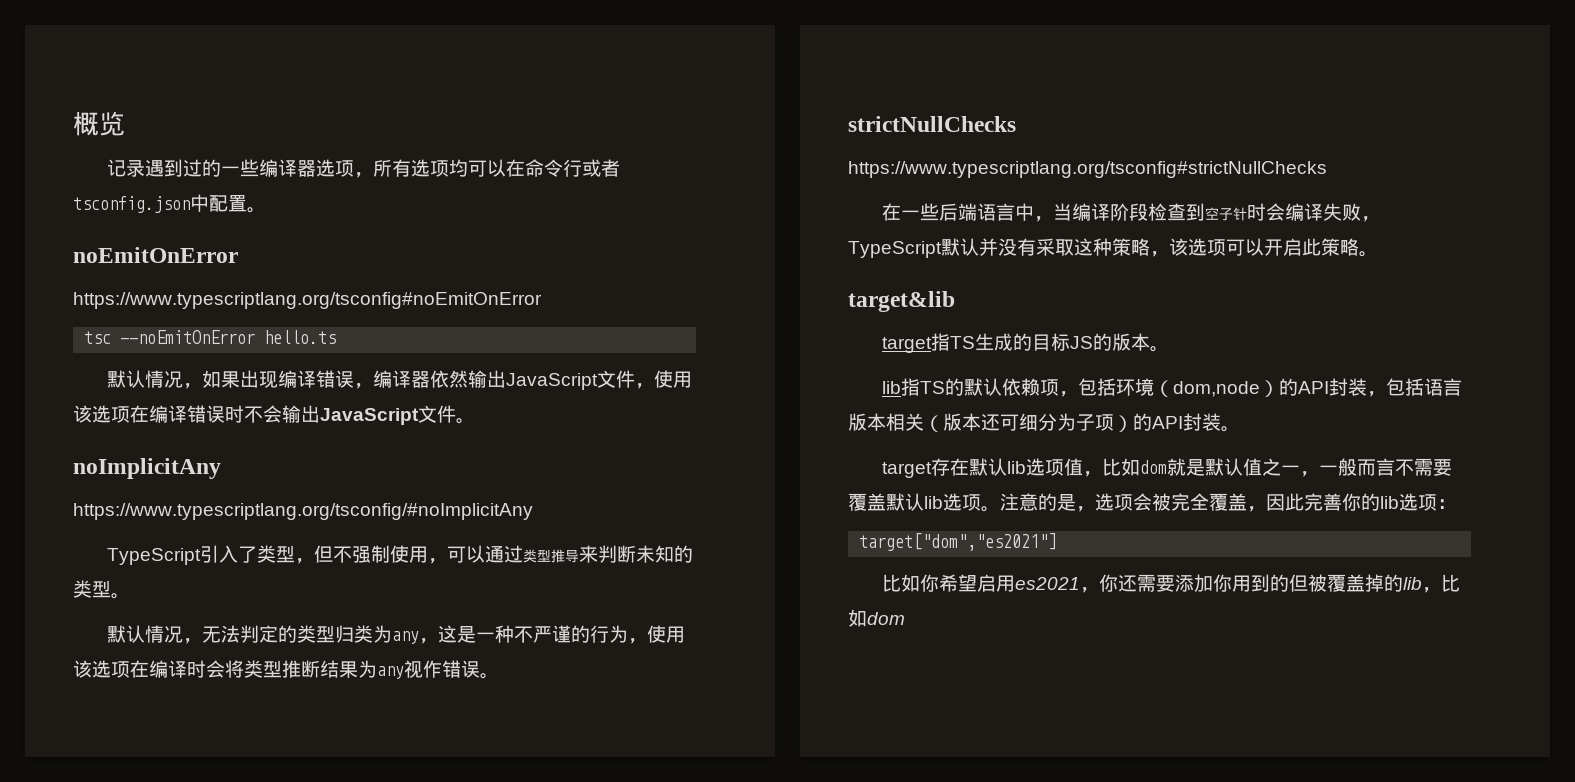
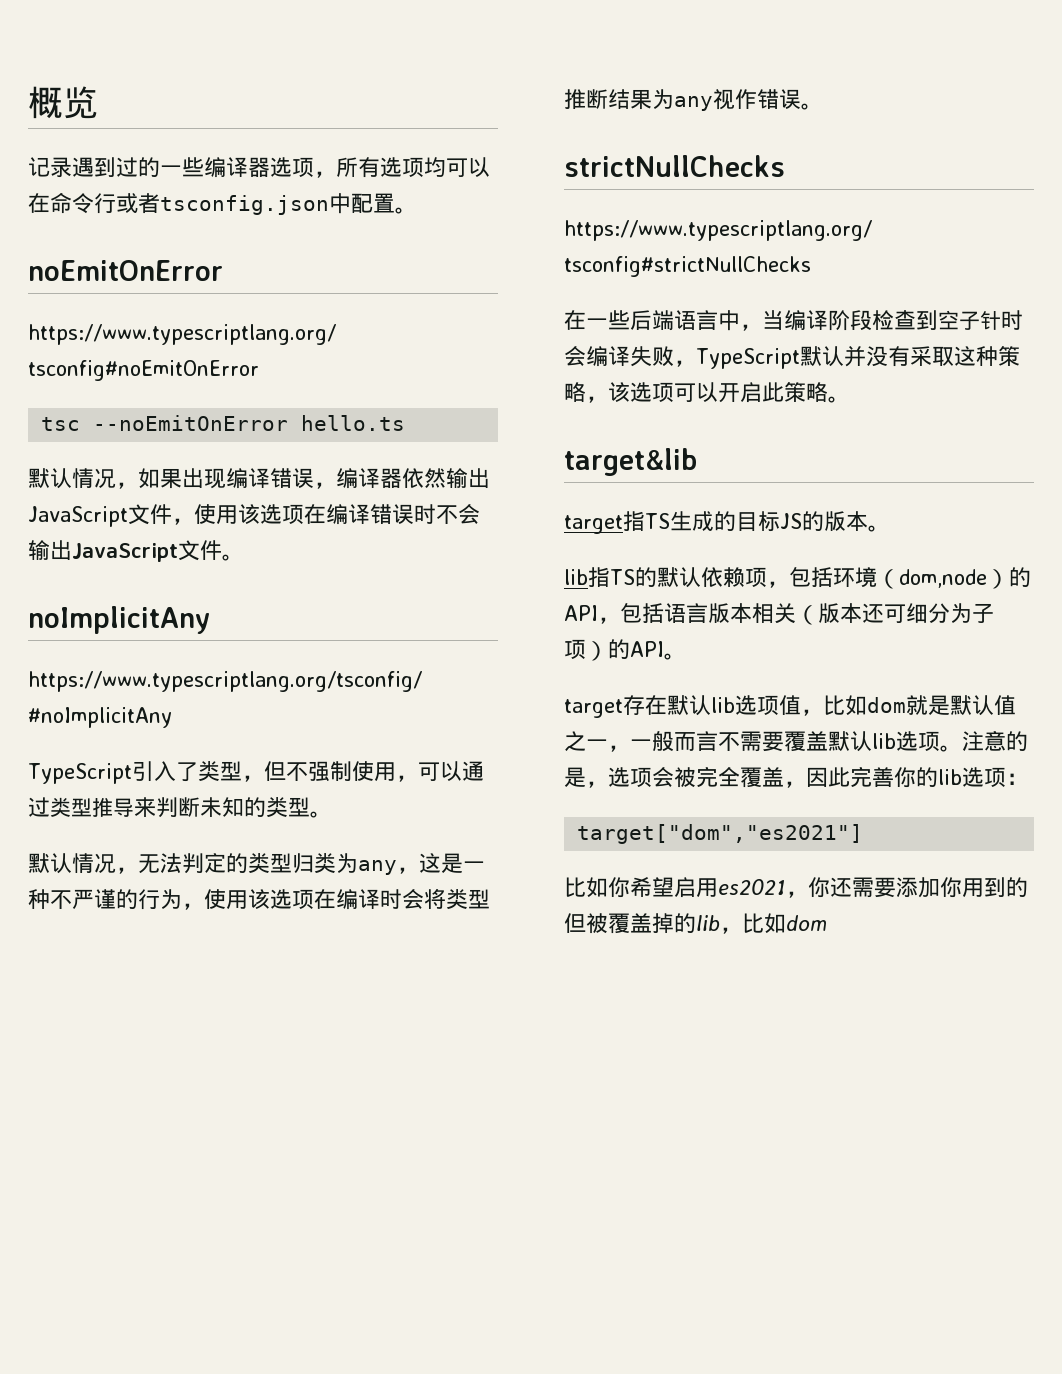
- lib指TS的默认依赖项，包括环境（dom,node）的API封装，包括语言版本相关（版本还可细分为子项）的API封装。
+ lib指TS的默认依赖项，包括环境（dom,node）的API，包括语言版本相关（版本还可细分为子项）的API。

